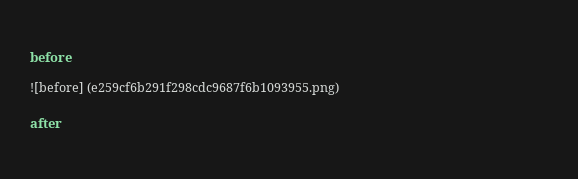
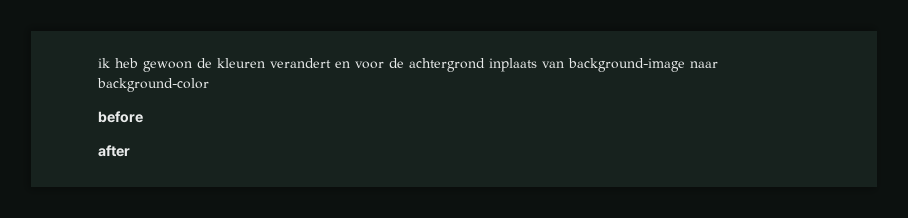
+ ik heb gewoon de kleuren verandert en voor de achtergrond inplaats van background-image naar background-color
- ![before] (e259cf6b291f298cdc9687f6b1093955.png)

